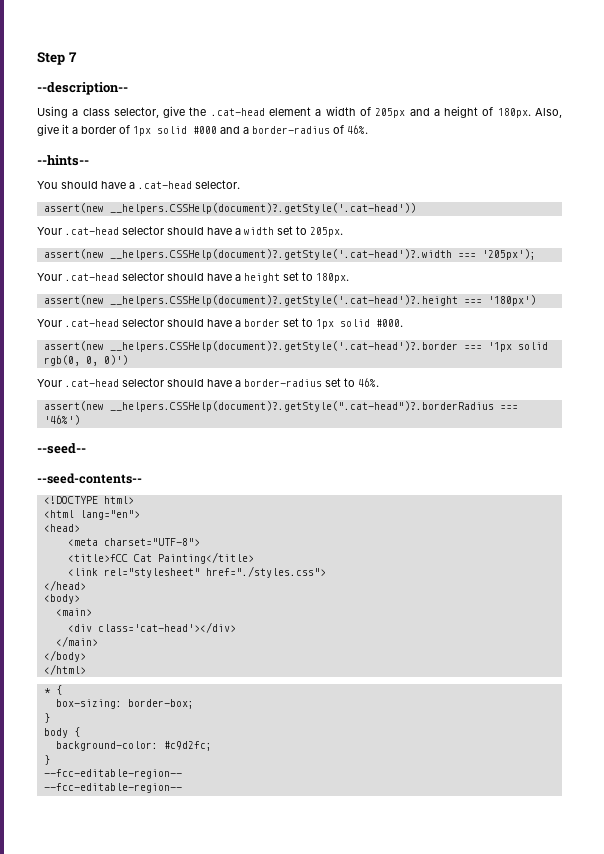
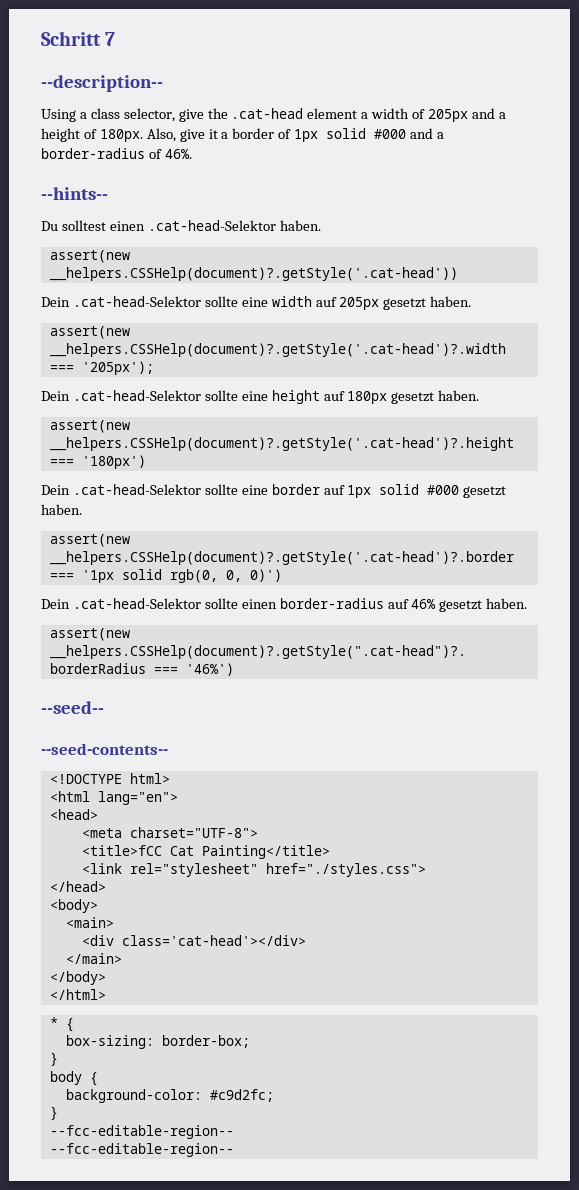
- Step 7
+ Schritt 7
- You should have a .cat-head selector.
+ Du solltest einen .cat-head-Selektor haben.
  assert(new __helpers.CSSHelp(document)?.getStyle('.cat-head'))
- Your .cat-head selector should have a width set to 205px.
+ Dein .cat-head-Selektor sollte eine width auf 205px gesetzt haben.
  assert(new __helpers.CSSHelp(document)?.getStyle('.cat-head')?.width === '205px');
- Your .cat-head selector should have a height set to 180px.
+ Dein .cat-head-Selektor sollte eine height auf 180px gesetzt haben.
  assert(new __helpers.CSSHelp(document)?.getStyle('.cat-head')?.height === '180px')
- Your .cat-head selector should have a border set to 1px solid #000.
+ Dein .cat-head-Selektor sollte eine border auf 1px solid #000 gesetzt haben.
- Your .cat-head selector should have a border-radius set to 46%.
+ Dein .cat-head-Selektor sollte einen border-radius auf 46% gesetzt haben.

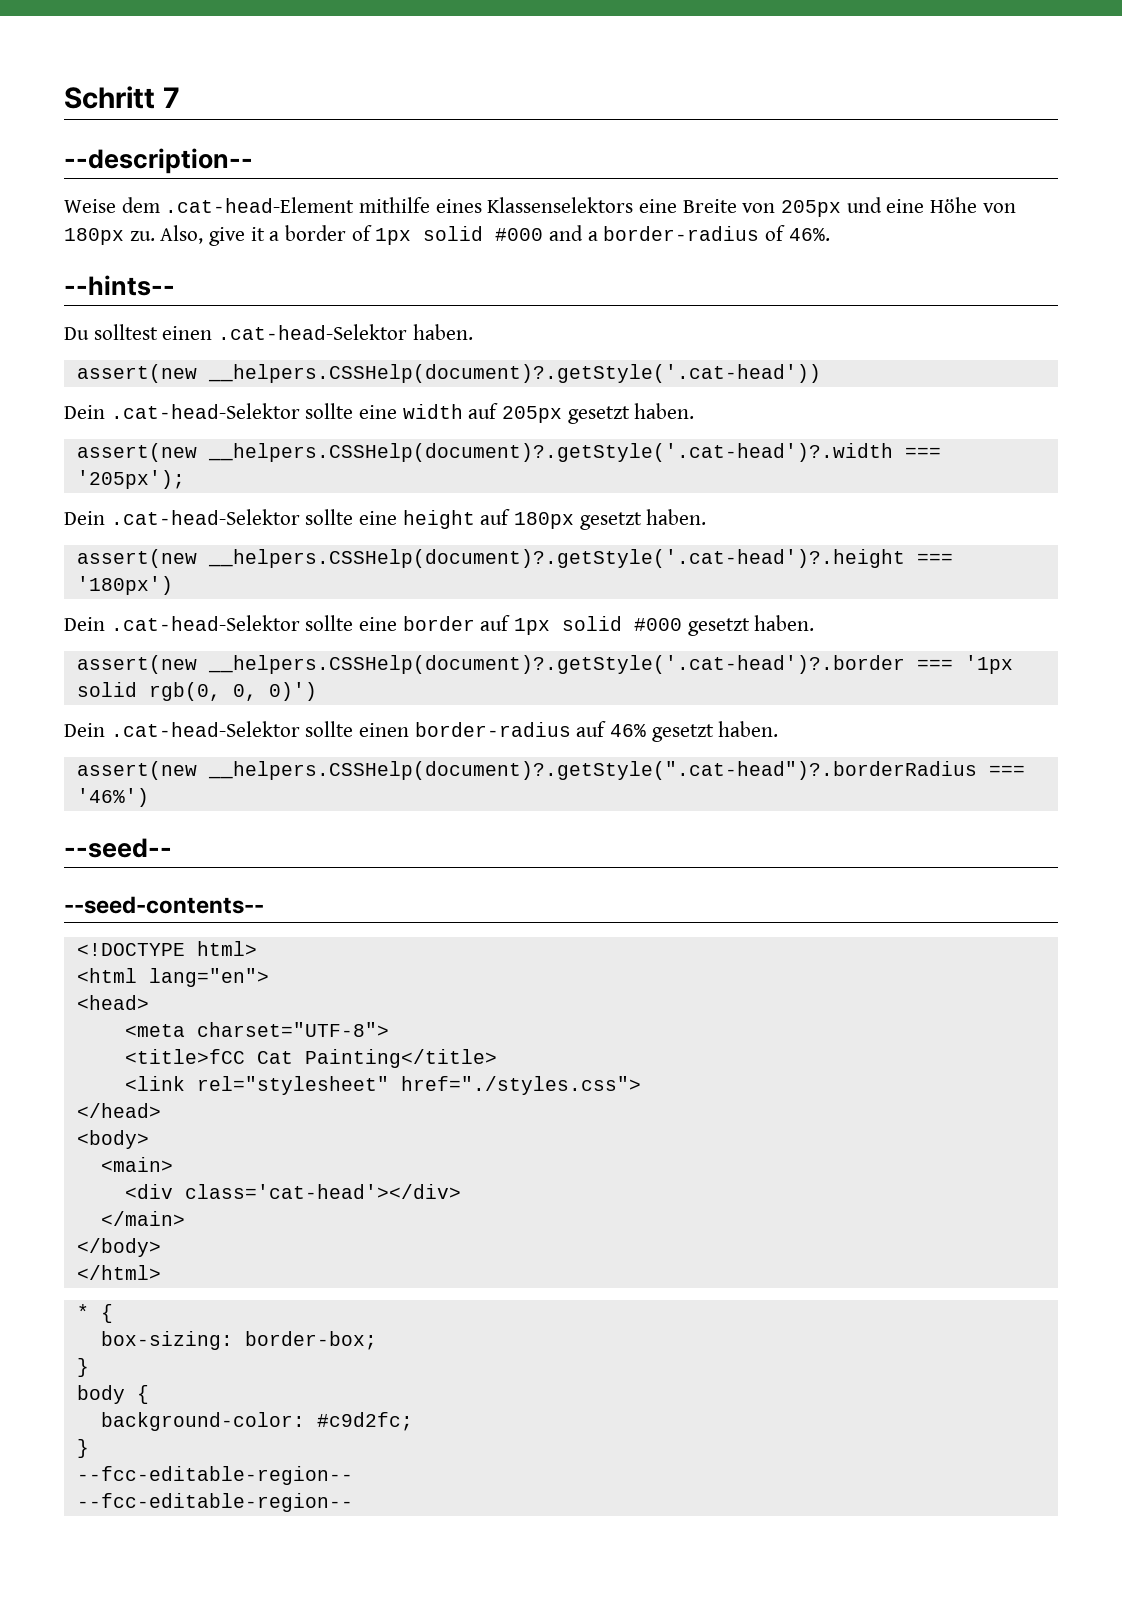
- Using a class selector, give the .cat-head element a width of 205px and a height of 180px.
+ Weise dem .cat-head-Element mithilfe eines Klassenselektors eine Breite von 205px und eine Höhe von 180px zu.

